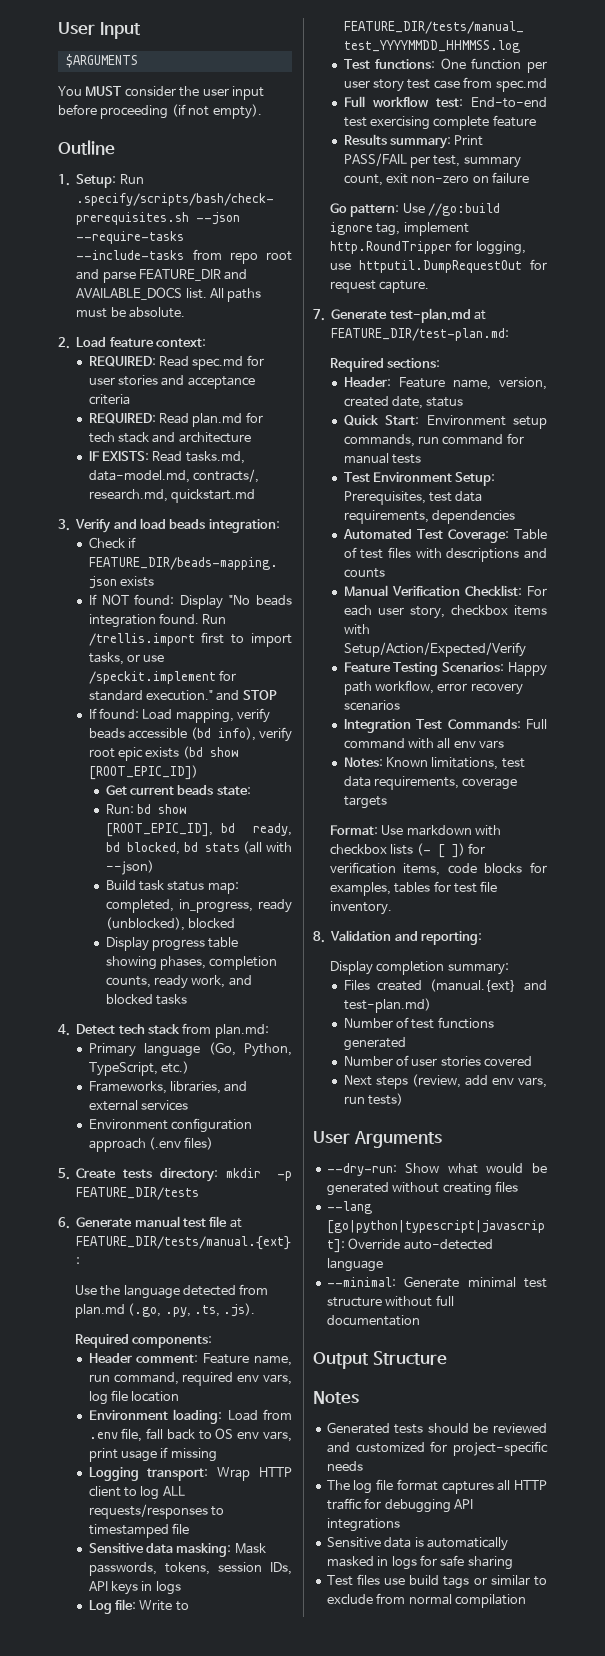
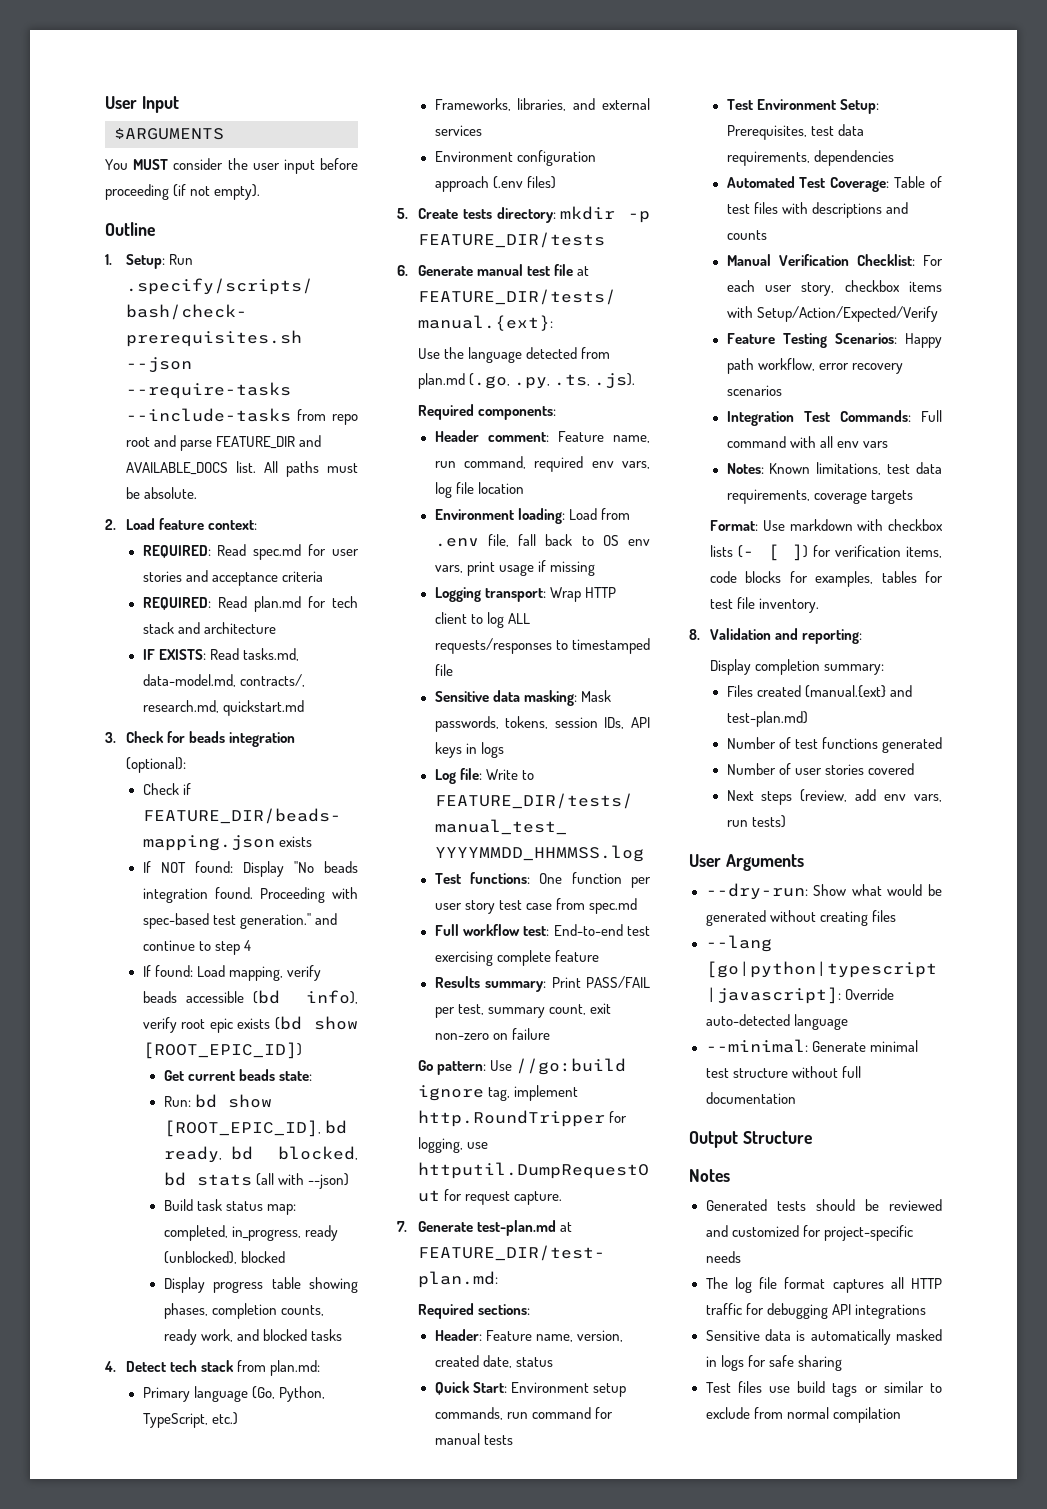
- 3. Verify and load beads integration:
+ 3. Check for beads integration (optional):
- Run /trellis.import first to import tasks, or use /speckit.implement for standard execution." and STOP
+ Proceeding with spec-based test generation." and continue to step 4

